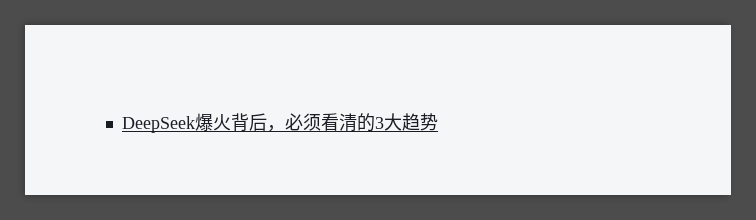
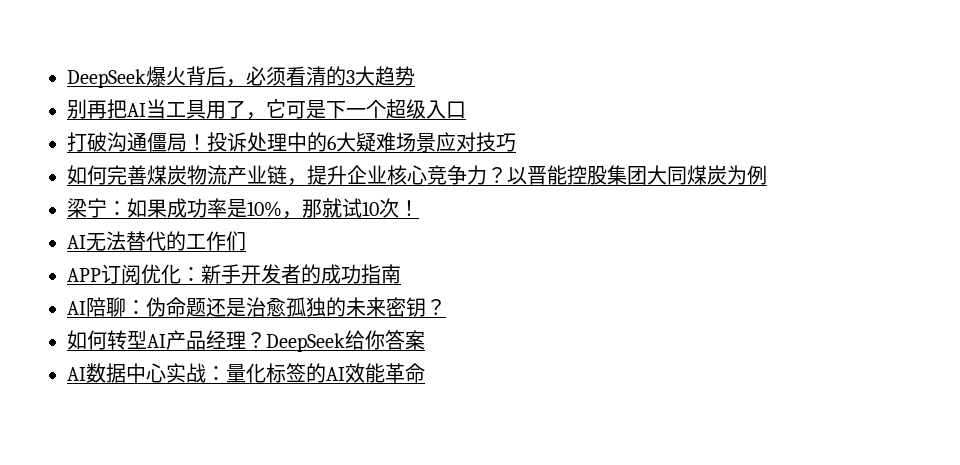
+ 别再把AI当工具用了，它可是下一个超级入口
+ 打破沟通僵局！投诉处理中的6大疑难场景应对技巧
+ 如何完善煤炭物流产业链，提升企业核心竞争力？以晋能控股集团大同煤炭为例
+ 梁宁：如果成功率是10%，那就试10次！
+ AI无法替代的工作们
+ APP订阅优化：新手开发者的成功指南
+ AI陪聊：伪命题还是治愈孤独的未来密钥？
+ 如何转型AI产品经理？DeepSeek给你答案
+ AI数据中心实战：量化标签的AI效能革命

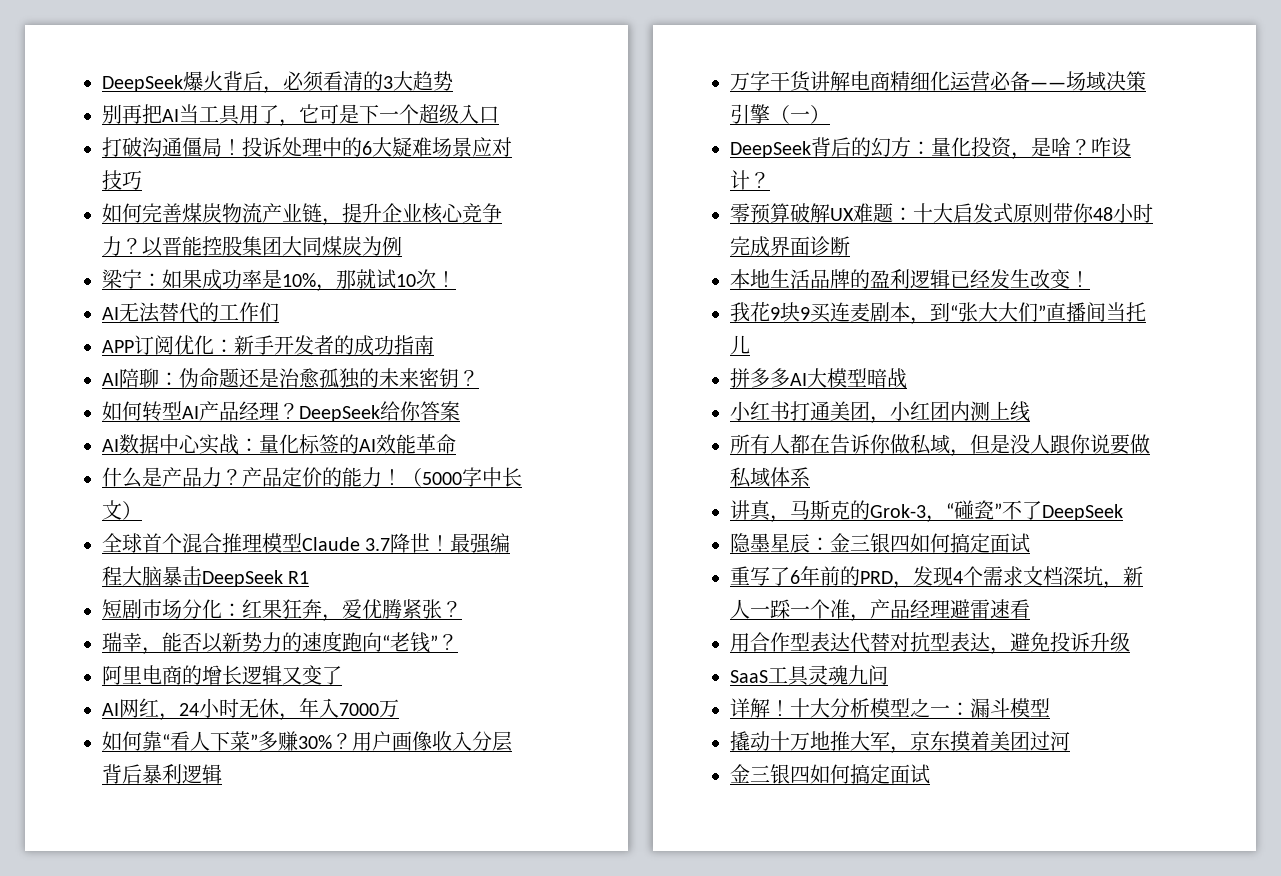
+ 什么是产品力？产品定价的能力！（5000字中长文）
+ 全球首个混合推理模型Claude 3.7降世！最强编程大脑暴击DeepSeek R1
+ 短剧市场分化：红果狂奔，爱优腾紧张？
+ 瑞幸，能否以新势力的速度跑向“老钱”？
+ 阿里电商的增长逻辑又变了
+ AI网红，24小时无休，年入7000万
+ 如何靠“看人下菜”多赚30%？用户画像收入分层背后暴利逻辑
+ 万字干货讲解电商精细化运营必备——场域决策引擎（一）
+ DeepSeek背后的幻方：量化投资，是啥？咋设计？
+ 零预算破解UX难题：十大启发式原则带你48小时完成界面诊断
+ 本地生活品牌的盈利逻辑已经发生改变！
+ 我花9块9买连麦剧本，到“张大大们”直播间当托儿
+ 拼多多AI大模型暗战
+ 小红书打通美团，小红团内测上线
+ 所有人都在告诉你做私域，但是没人跟你说要做私域体系
+ 讲真，马斯克的Grok-3，“碰瓷”不了DeepSeek
+ 隐墨星辰：金三银四如何搞定面试
+ 重写了6年前的PRD，发现4个需求文档深坑，新人一踩一个准，产品经理避雷速看
+ 用合作型表达代替对抗型表达，避免投诉升级
+ SaaS工具灵魂九问
+ 详解！十大分析模型之一：漏斗模型
+ 撬动十万地推大军，京东摸着美团过河
+ 金三银四如何搞定面试

